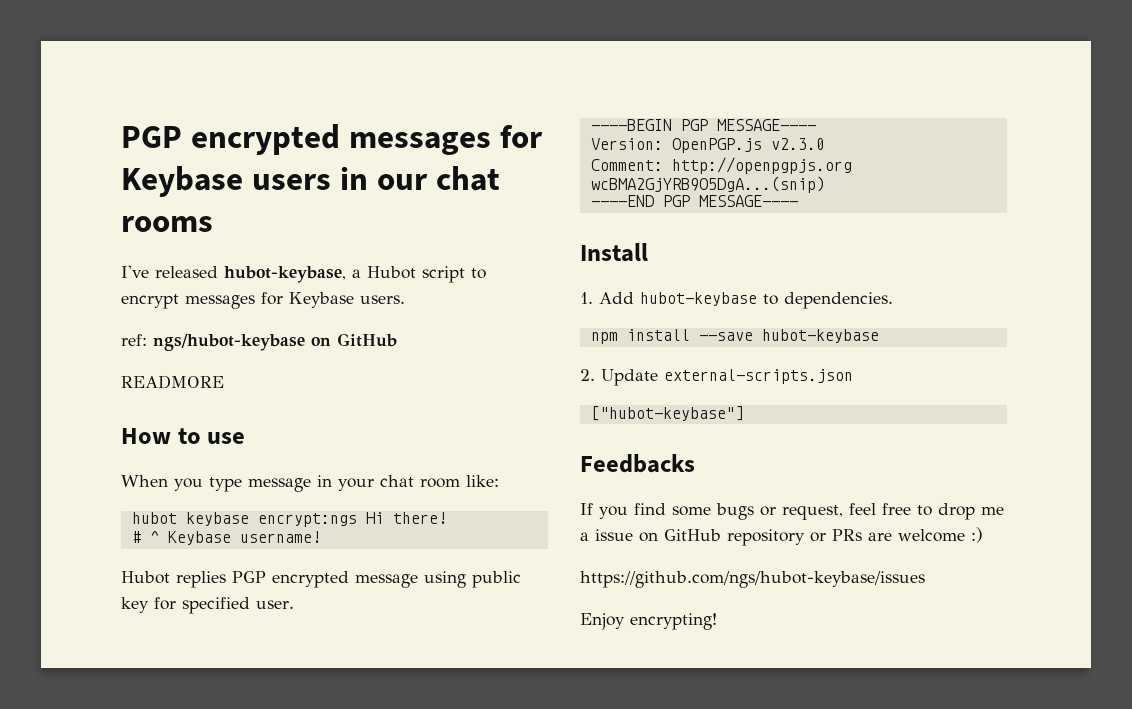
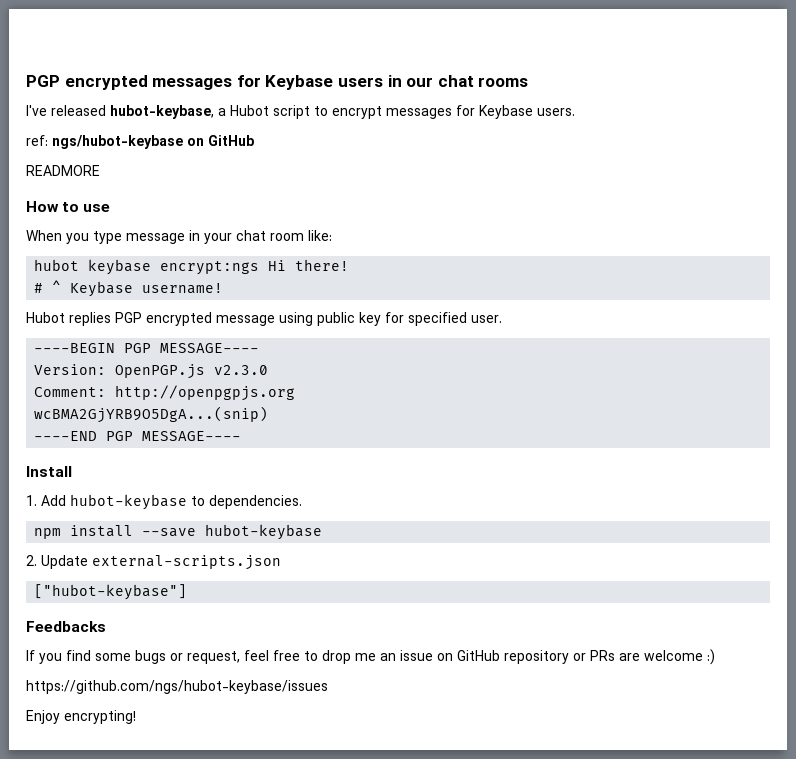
- If you find some bugs or request, feel free to drop me a issue on GitHub repository or PRs are welcome :)
+ If you find some bugs or request, feel free to drop me an issue on GitHub repository or PRs are welcome :)

